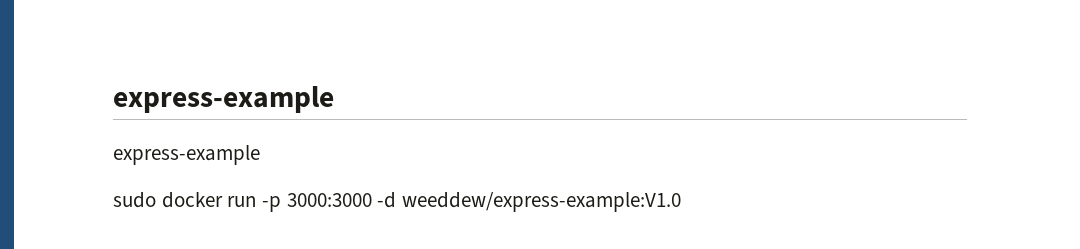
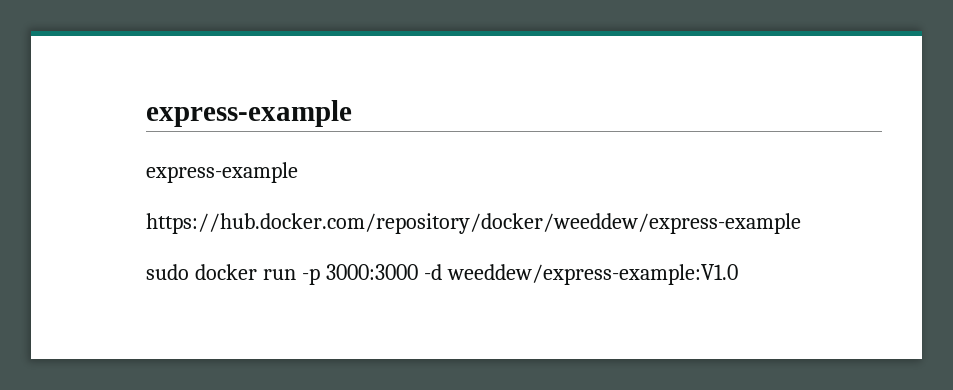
+ https://hub.docker.com/repository/docker/weeddew/express-example

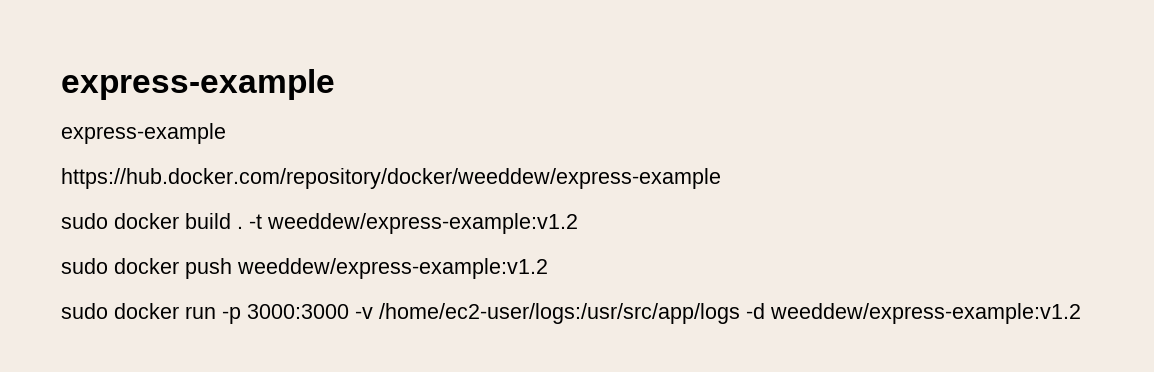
+ sudo docker build . -t weeddew/express-example:v1.2
+ sudo docker push weeddew/express-example:v1.2
- sudo docker run -p 3000:3000 -d weeddew/express-example:V1.0
+ sudo docker run -p 3000:3000 -v /home/ec2-user/logs:/usr/src/app/logs -d weeddew/express-example:v1.2

